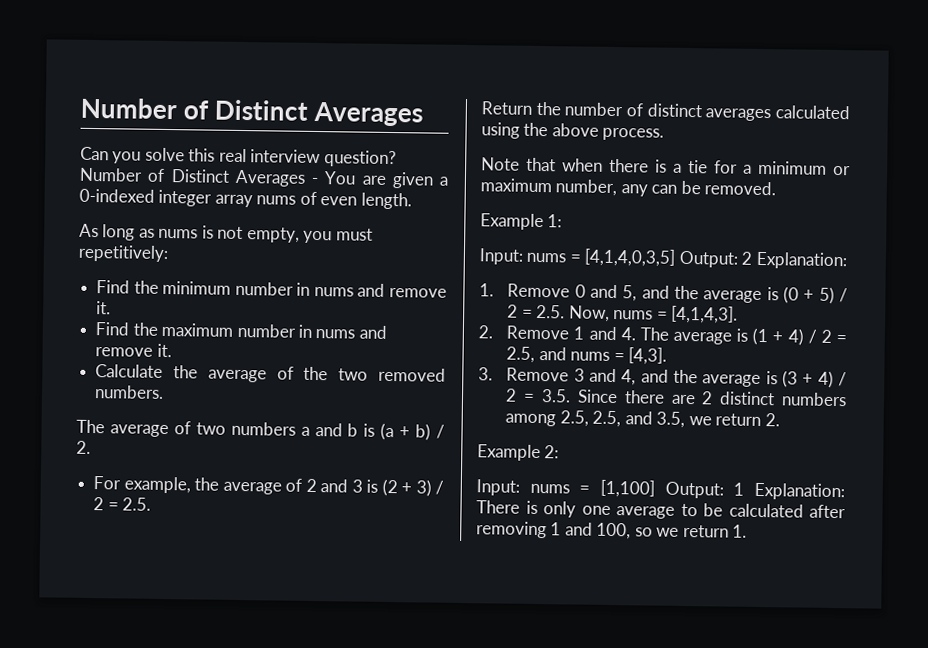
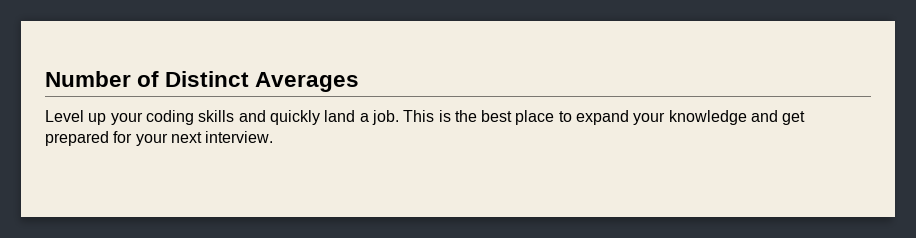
- Can you solve this real interview question? Number of Distinct Averages - You are given a 0-indexed integer array nums of even length.
- As long as nums is not empty, you must repetitively:
- Find the minimum number in nums and remove it.
- Find the maximum number in nums and remove it.
- Calculate the average of the two removed numbers.
- The average of two numbers a and b is (a + b) / 2.
- For example, the average of 2 and 3 is (2 + 3) / 2 = 2.5.
- Return the number of distinct averages calculated using the above process.
- Note that when there is a tie for a minimum or maximum number, any can be removed.
- Example 1:
- Input: nums = [4,1,4,0,3,5] Output: 2 Explanation:
- 1. Remove 0 and 5, and the average is (0 + 5) / 2 = 2.5. Now, nums = [4,1,4,3].
- 2. Remove 1 and 4. The average is (1 + 4) / 2 = 2.5, and nums = [4,3].
- 3. Remove 3 and 4, and the average is (3 + 4) / 2 = 3.5. Since there are 2 distinct numbers among 2.5, 2.5, and 3.5, we return 2.
- Example 2:
- Input: nums = [1,100] Output: 1 Explanation: There is only one average to be calculated after removing 1 and 100, so we return 1.
+ Level up your coding skills and quickly land a job. This is the best place to expand your knowledge and get prepared for your next interview.

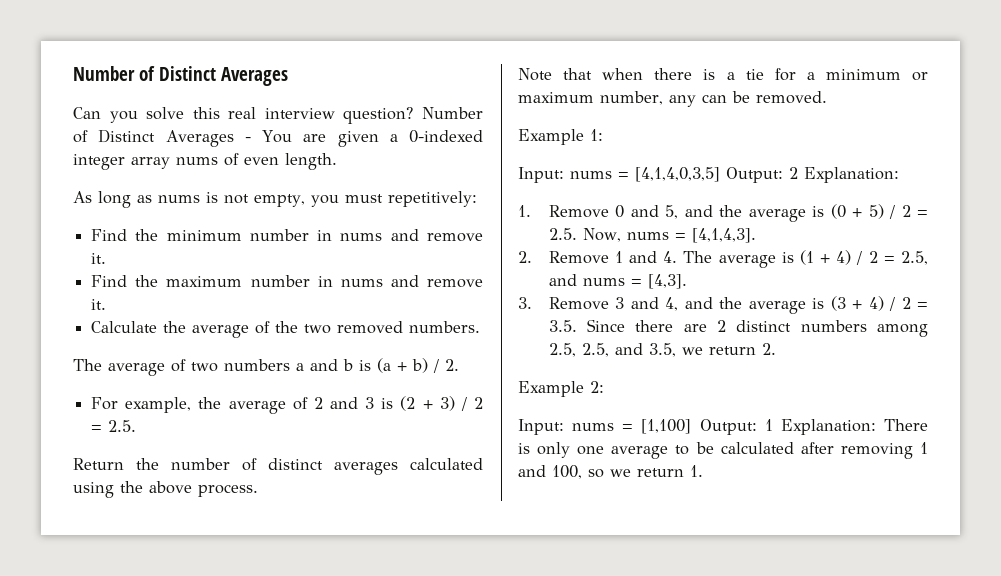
- Level up your coding skills and quickly land a job. This is the best place to expand your knowledge and get prepared for your next interview.
+ Can you solve this real interview question? Number of Distinct Averages - You are given a 0-indexed integer array nums of even length.
+ As long as nums is not empty, you must repetitively:
+ Find the minimum number in nums and remove it.
+ Find the maximum number in nums and remove it.
+ Calculate the average of the two removed numbers.
+ The average of two numbers a and b is (a + b) / 2.
+ For example, the average of 2 and 3 is (2 + 3) / 2 = 2.5.
+ Return the number of distinct averages calculated using the above process.
+ Note that when there is a tie for a minimum or maximum number, any can be removed.
+ Example 1:
+ Input: nums = [4,1,4,0,3,5] Output: 2 Explanation:
+ 1. Remove 0 and 5, and the average is (0 + 5) / 2 = 2.5. Now, nums = [4,1,4,3].
+ 2. Remove 1 and 4. The average is (1 + 4) / 2 = 2.5, and nums = [4,3].
+ 3. Remove 3 and 4, and the average is (3 + 4) / 2 = 3.5. Since there are 2 distinct numbers among 2.5, 2.5, and 3.5, we return 2.
+ Example 2:
+ Input: nums = [1,100] Output: 1 Explanation: There is only one average to be calculated after removing 1 and 100, so we return 1.

